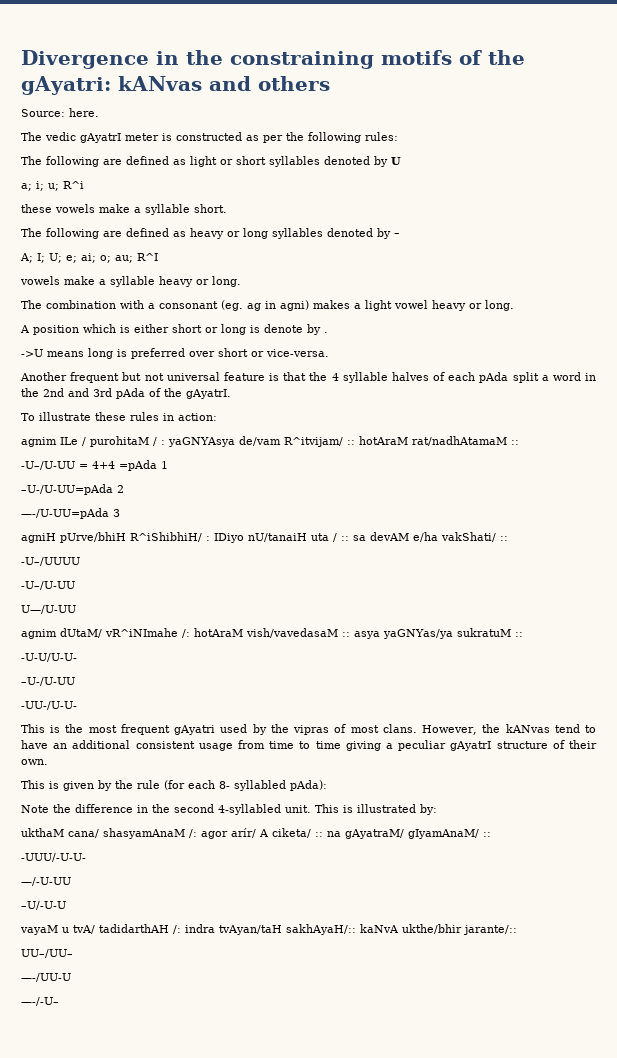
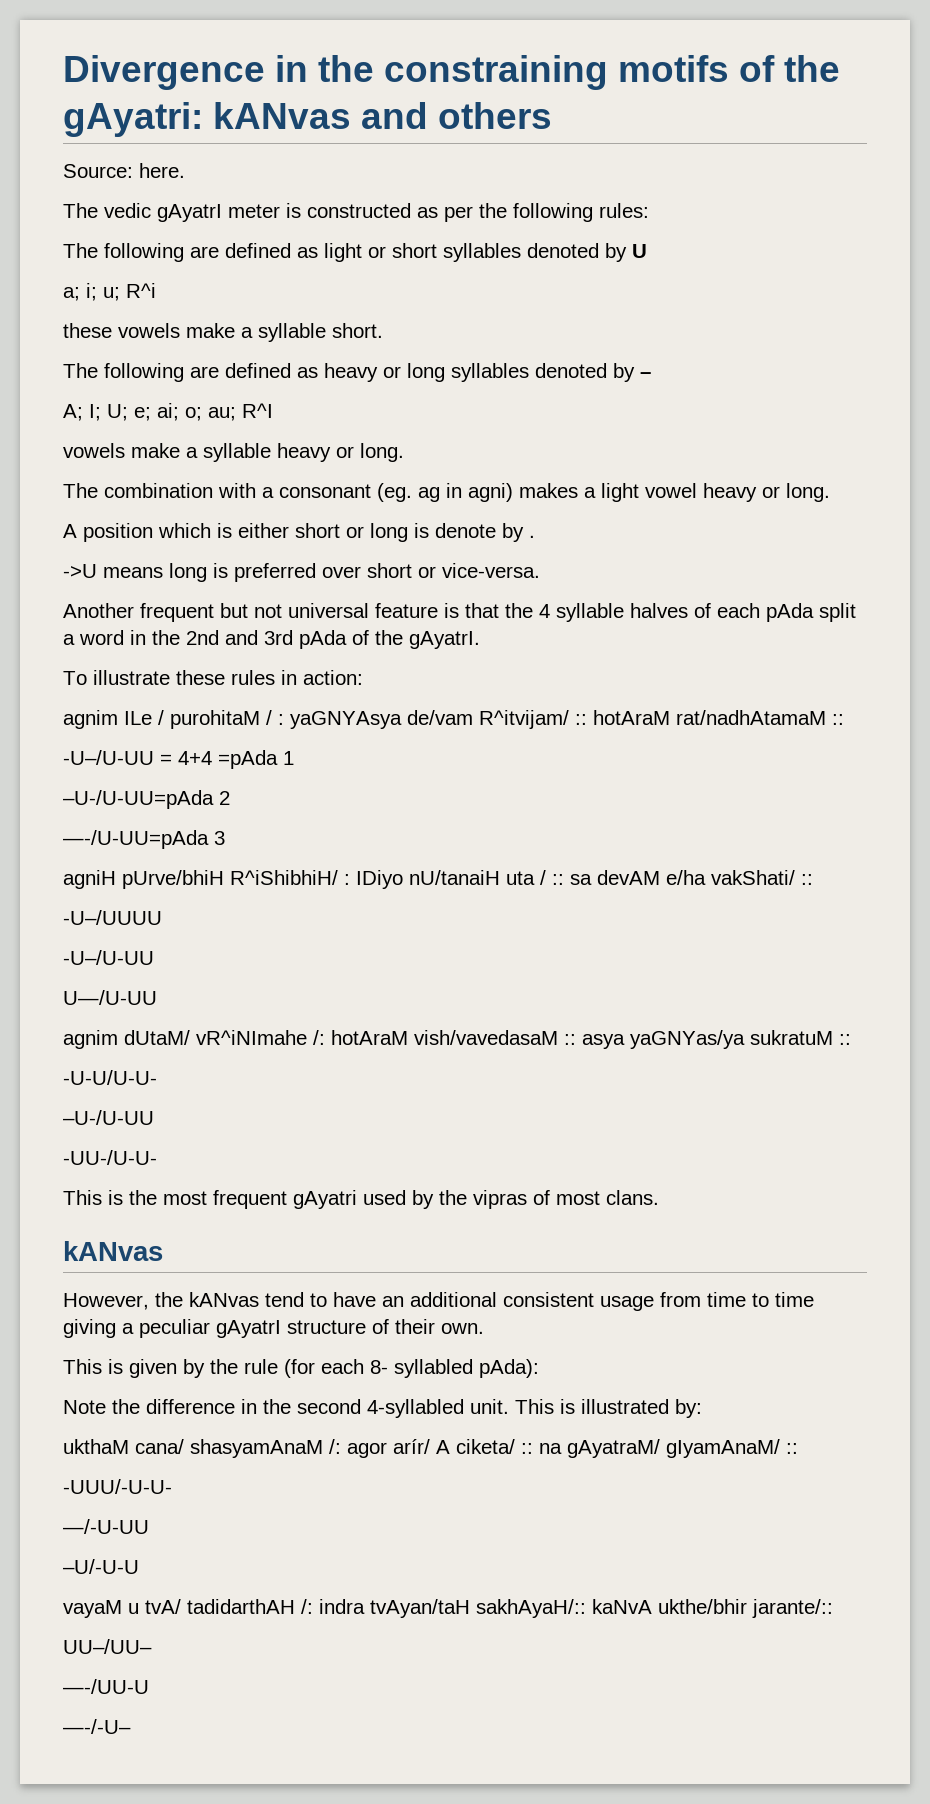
- This is the most frequent gAyatri used by the vipras of most clans. However, the kANvas tend to have an additional consistent usage from time to time giving a peculiar gAyatrI structure of their own.
+ This is the most frequent gAyatri used by the vipras of most clans.
+ kANvas
+ However, the kANvas tend to have an additional consistent usage from time to time giving a peculiar gAyatrI structure of their own.

